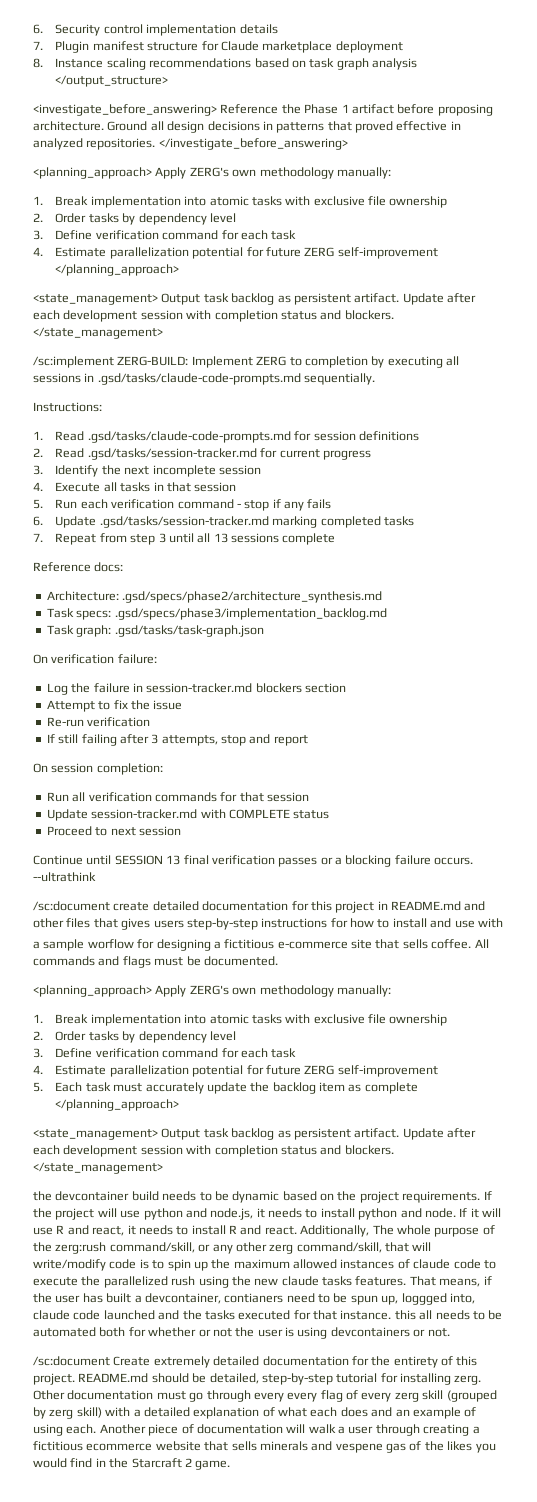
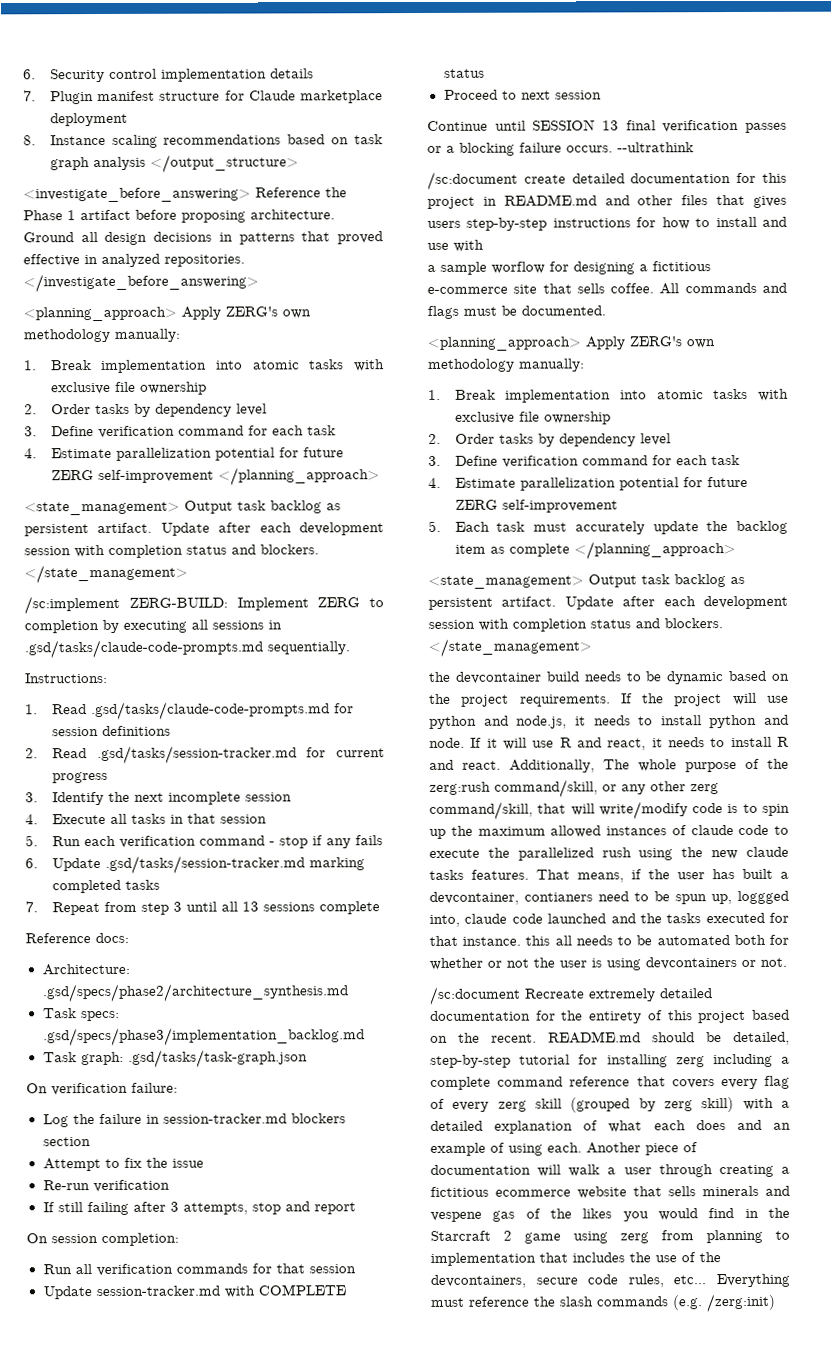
- /sc:document Create extremely detailed documentation for the entirety of this project.
+ /sc:document Recreate extremely detailed documentation for the entirety of this project based on the recent.
- README.md should be detailed, step-by-step tutorial for installing zerg. Other documentation must go through every every flag of every zerg skill (grouped by zerg skill) with a detailed explanation of what each does and an example of using each.
+ README.md should be detailed, step-by-step tutorial for installing zerg including a complete command reference that covers every flag of every zerg skill (grouped by zerg skill) with a detailed explanation of what each does and an example of using each.
- Another piece of documentation will walk a user through creating a fictitious ecommerce website that sells minerals and vespene gas of the likes you would find in the Starcraft 2 game.
+ Another piece of documentation will walk a user through creating a fictitious ecommerce website that sells minerals and vespene gas of the likes you would find in the Starcraft 2 game using zerg from planning to implementation that includes the use of the devcontainers, secure code rules, etc... Everything must reference the slash commands (e.g. /zerg:init)

